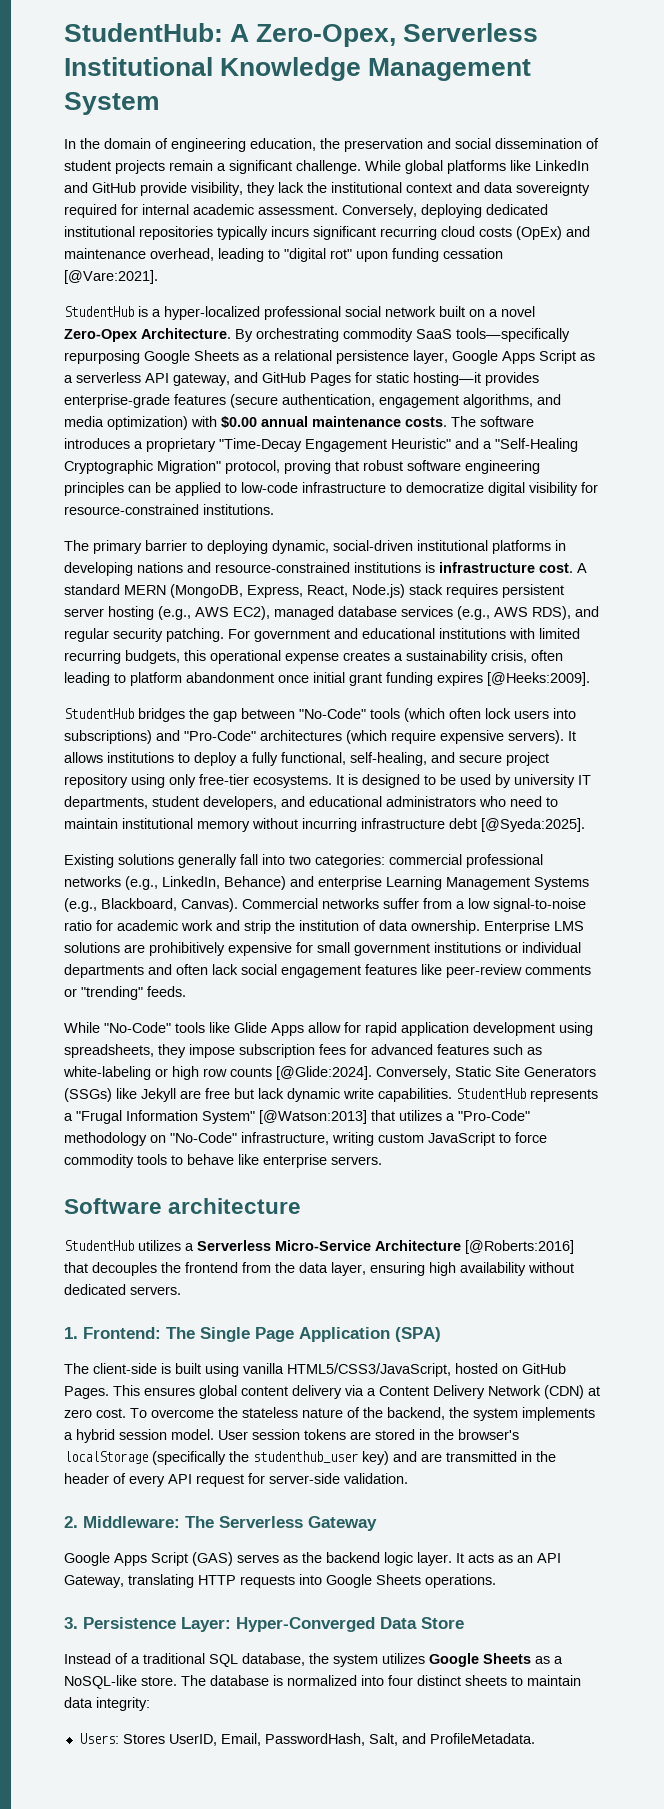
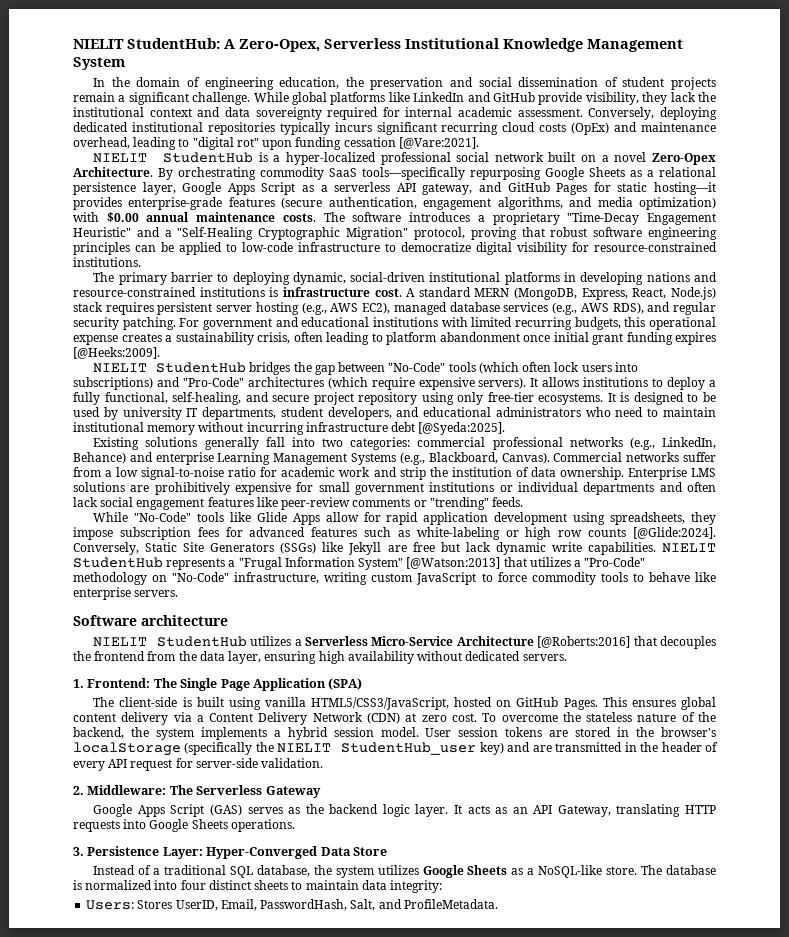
- StudentHub: A Zero-Opex, Serverless Institutional Knowledge Management System
+ NIELIT StudentHub: A Zero-Opex, Serverless Institutional Knowledge Management System
- StudentHub is a hyper-localized professional social network built on a novel Zero-Opex Architecture.
+ NIELIT StudentHub is a hyper-localized professional social network built on a novel Zero-Opex Architecture.
- StudentHub bridges the gap between "No-Code" tools (which often lock users into subscriptions) and "Pro-Code" architectures (which require expensive servers).
+ NIELIT StudentHub bridges the gap between "No-Code" tools (which often lock users into subscriptions) and "Pro-Code" architectures (which require expensive servers).
- StudentHub represents a "Frugal Information System" [@Watson:2013] that utilizes a "Pro-Code" methodology on "No-Code" infrastructure, writing custom JavaScript to force commodity tools to behave like enterprise servers.
+ NIELIT StudentHub represents a "Frugal Information System" [@Watson:2013] that utilizes a "Pro-Code" methodology on "No-Code" infrastructure, writing custom JavaScript to force commodity tools to behave like enterprise servers.
- StudentHub utilizes a Serverless Micro-Service Architecture [@Roberts:2016] that decouples the frontend from the data layer, ensuring high availability without dedicated servers.
+ NIELIT StudentHub utilizes a Serverless Micro-Service Architecture [@Roberts:2016] that decouples the frontend from the data layer, ensuring high availability without dedicated servers.
- User session tokens are stored in the browser's localStorage (specifically the studenthub_user key) and are transmitted in the header of every API request for server-side validation.
+ User session tokens are stored in the browser's localStorage (specifically the NIELIT StudentHub_user key) and are transmitted in the header of every API request for server-side validation.

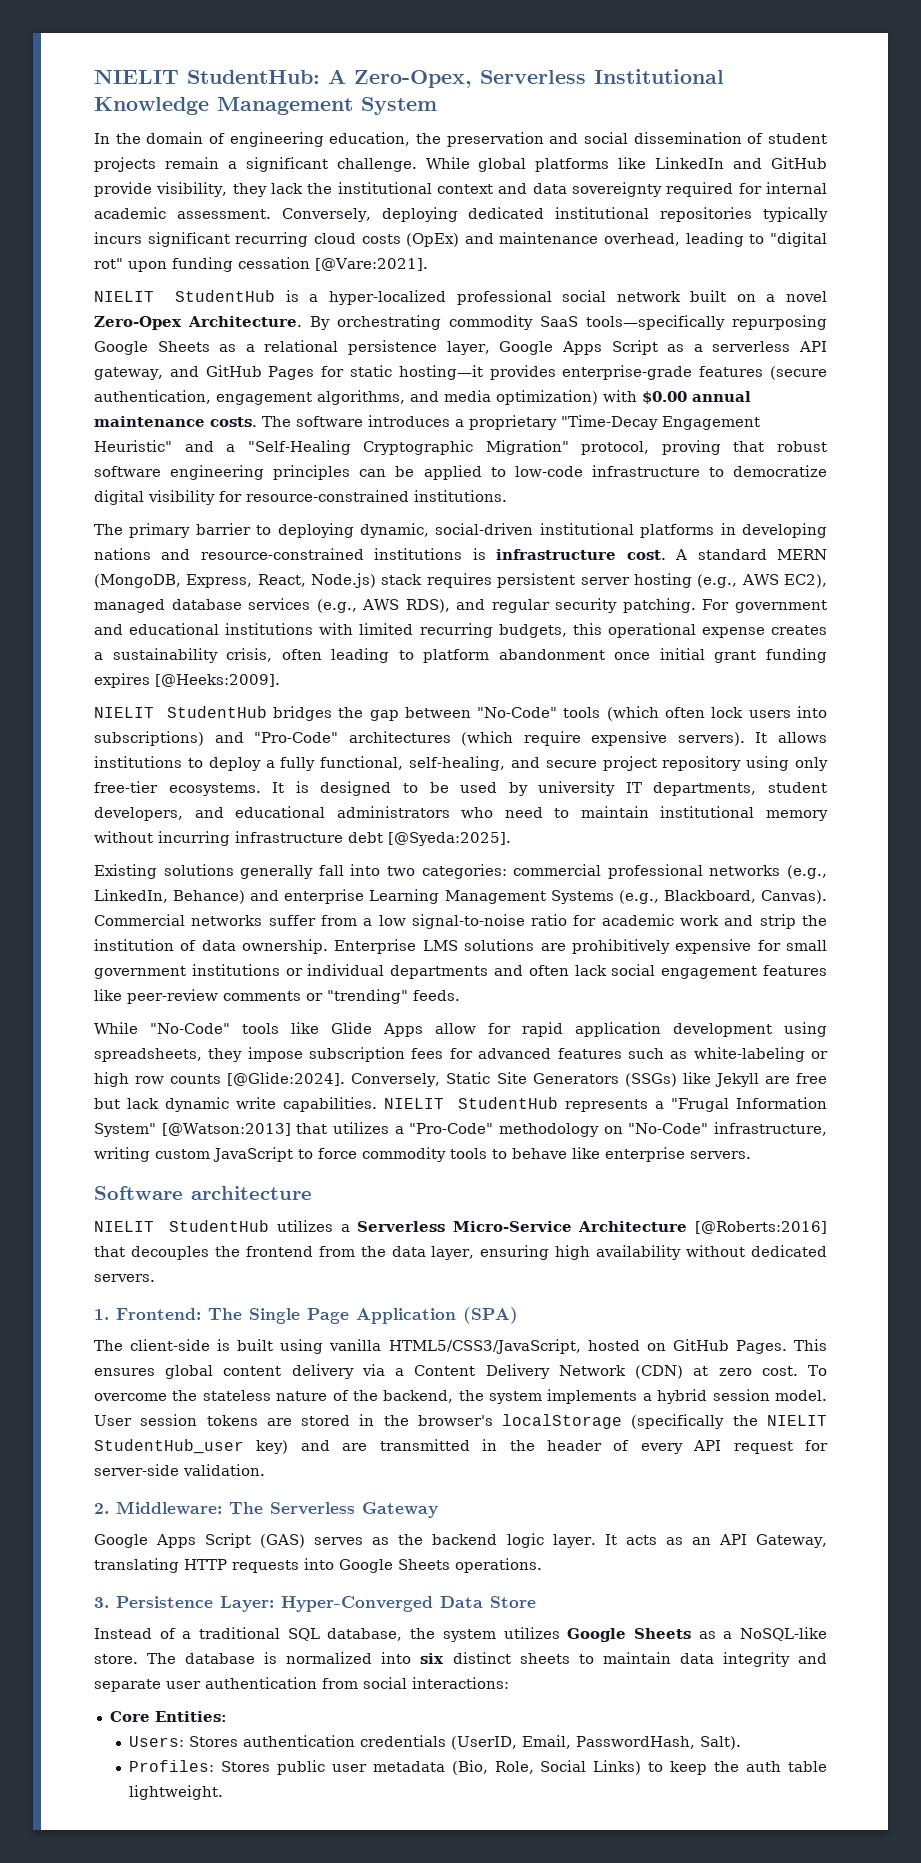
- The database is normalized into four distinct sheets to maintain data integrity:
- Users: Stores UserID, Email, PasswordHash, Salt, and ProfileMetadata.
+ The database is normalized into six distinct sheets to maintain data integrity and separate user authentication from social interactions:
+ Core Entities:
+ Users: Stores authentication credentials (UserID, Email, PasswordHash, Salt).
+ Profiles: Stores public user metadata (Bio, Role, Social Links) to keep the auth table lightweight.

